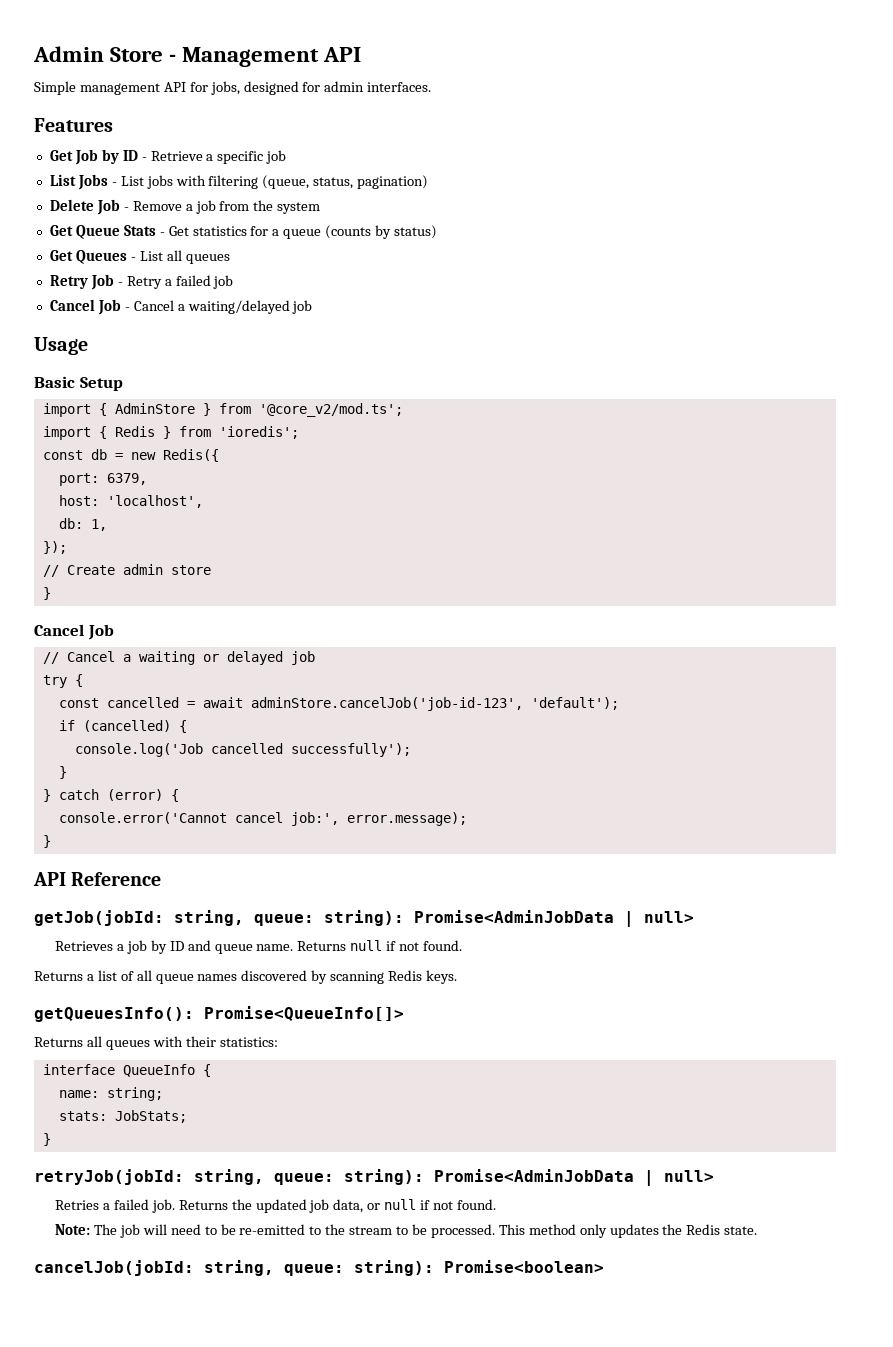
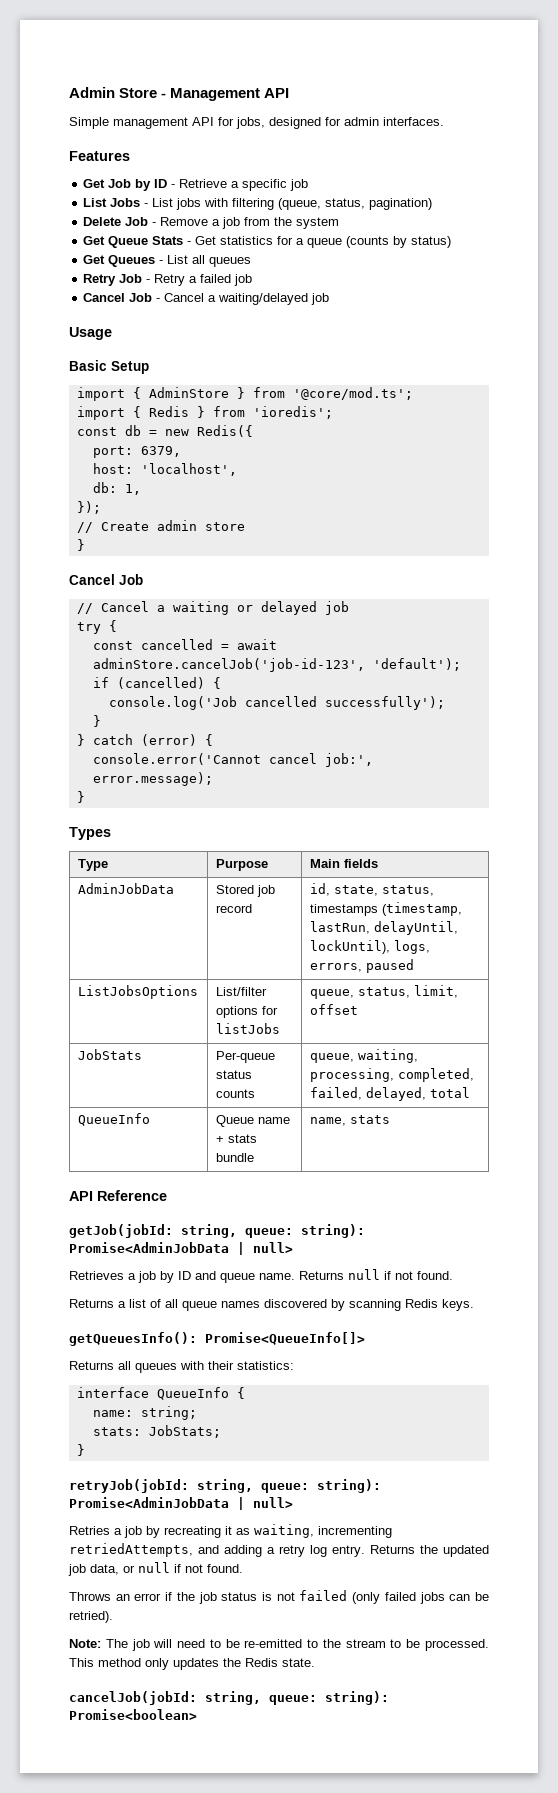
- import { AdminStore } from '@core_v2/mod.ts';
+ import { AdminStore } from '@core/mod.ts';
+ Types
+ Type | Purpose | Main fields
+ AdminJobData | Stored job record | id, state, status, timestamps (timestamp, lastRun, delayUntil, lockUntil), logs, errors, paused
+ ListJobsOptions | List/filter options for listJobs | queue, status, limit, offset
+ JobStats | Per-queue status counts | queue, waiting, processing, completed, failed, delayed, total
+ QueueInfo | Queue name + stats bundle | name, stats
- Retries a failed job.
+ Retries a job by recreating it as waiting, incrementing retriedAttempts, and adding a retry log entry.
+ Throws an error if the job status is not failed (only failed jobs can be retried).

